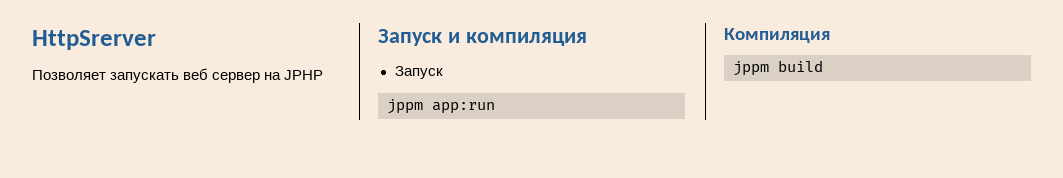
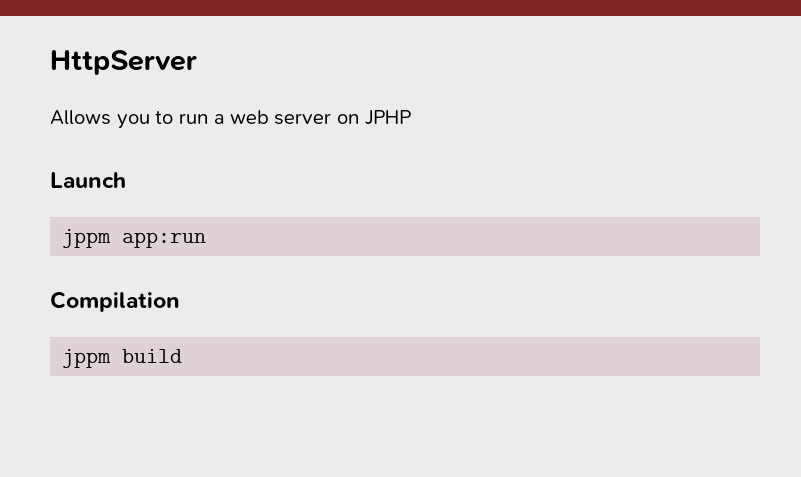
- HttpSrerver
- Позволяет запускать веб сервер на JPHP
- Запуск и компиляция
- Запуск
+ HttpServer
+ Allows you to run a web server on JPHP
+ Launch
- Компиляция
+ Compilation

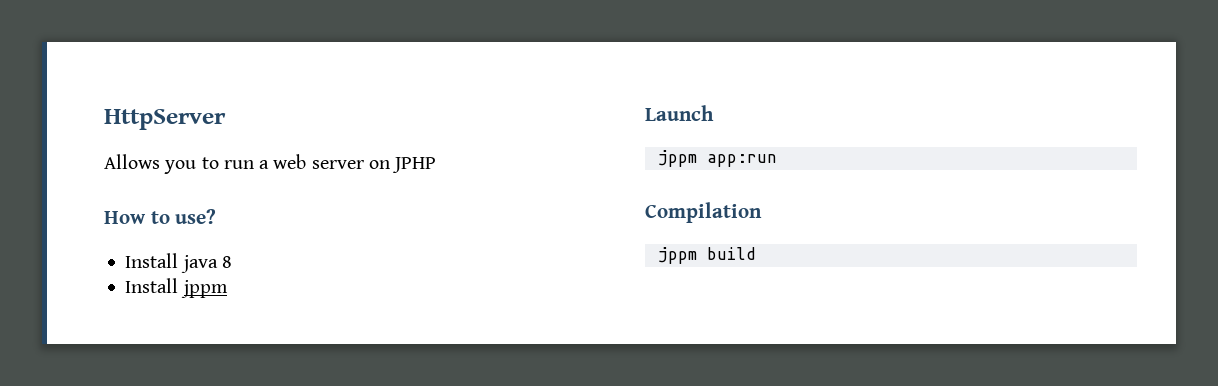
+ How to use?
+ Install java 8
+ Install jppm

